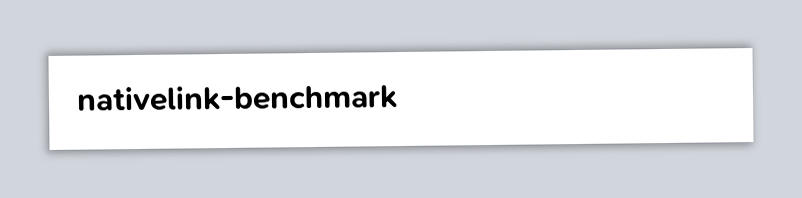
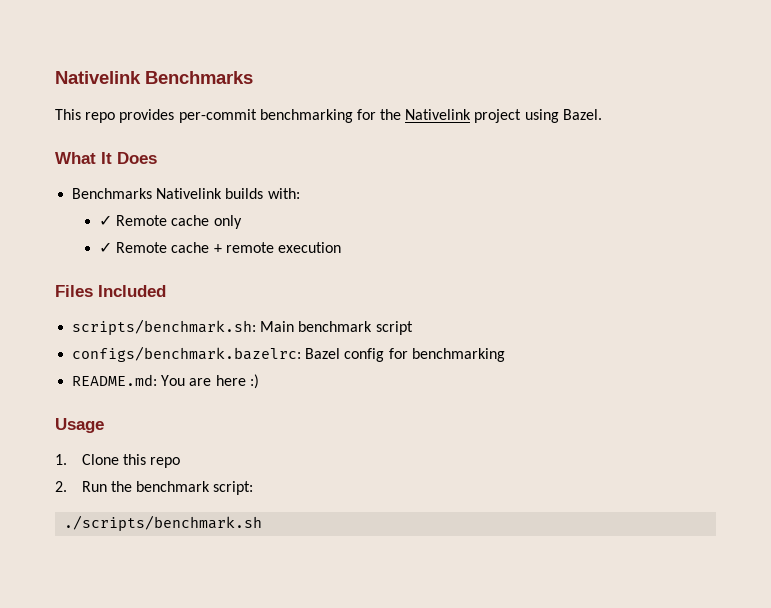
- nativelink-benchmark
+ Nativelink Benchmarks
+ This repo provides per-commit benchmarking for the Nativelink project using Bazel.
+ What It Does
+ Benchmarks Nativelink builds with:
+ ✓ Remote cache only
+ ✓ Remote cache + remote execution
+ Files Included
+ scripts/benchmark.sh: Main benchmark script
+ configs/benchmark.bazelrc: Bazel config for benchmarking
+ README.md: You are here :)
+ Usage
+ 1. Clone this repo
+ 2. Run the benchmark script:
+ ./scripts/benchmark.sh

